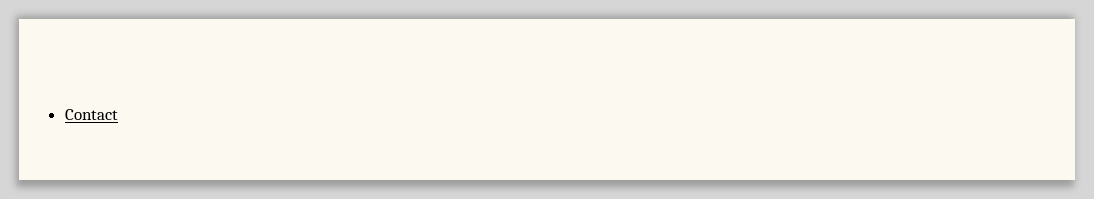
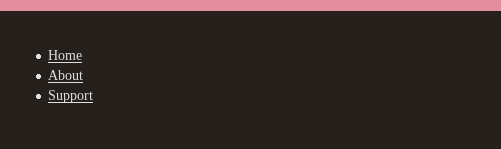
- Contact
+ Home
+ About
+ Support

